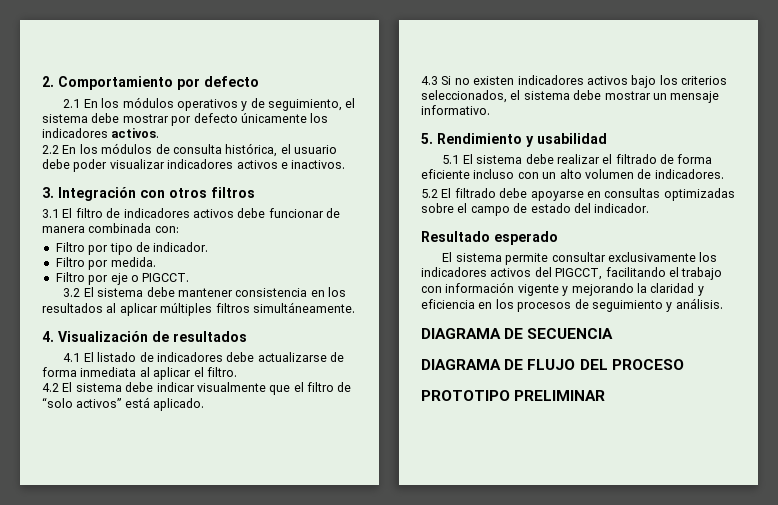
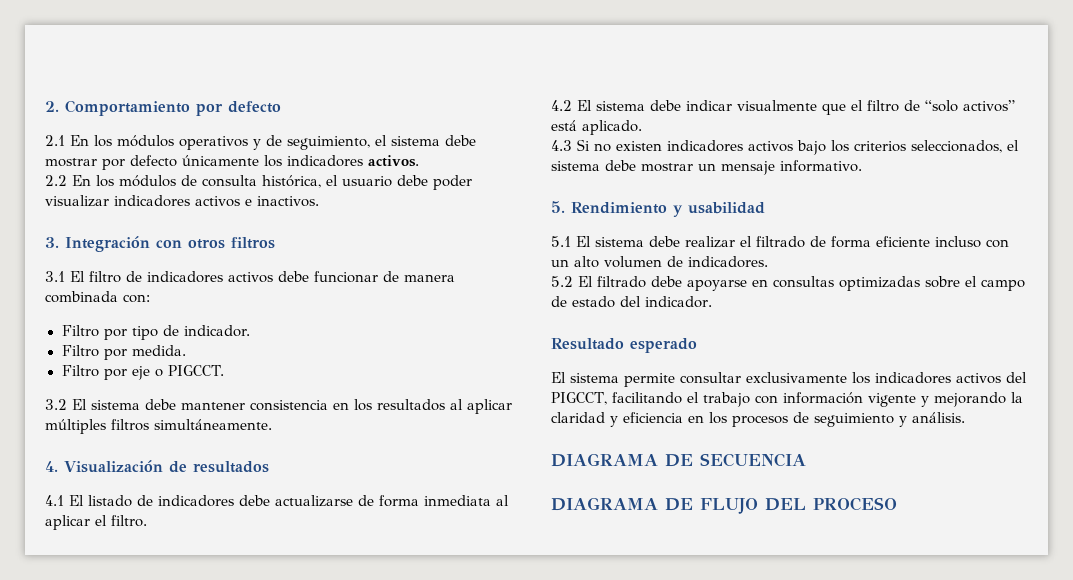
- PROTOTIPO PRELIMINAR

